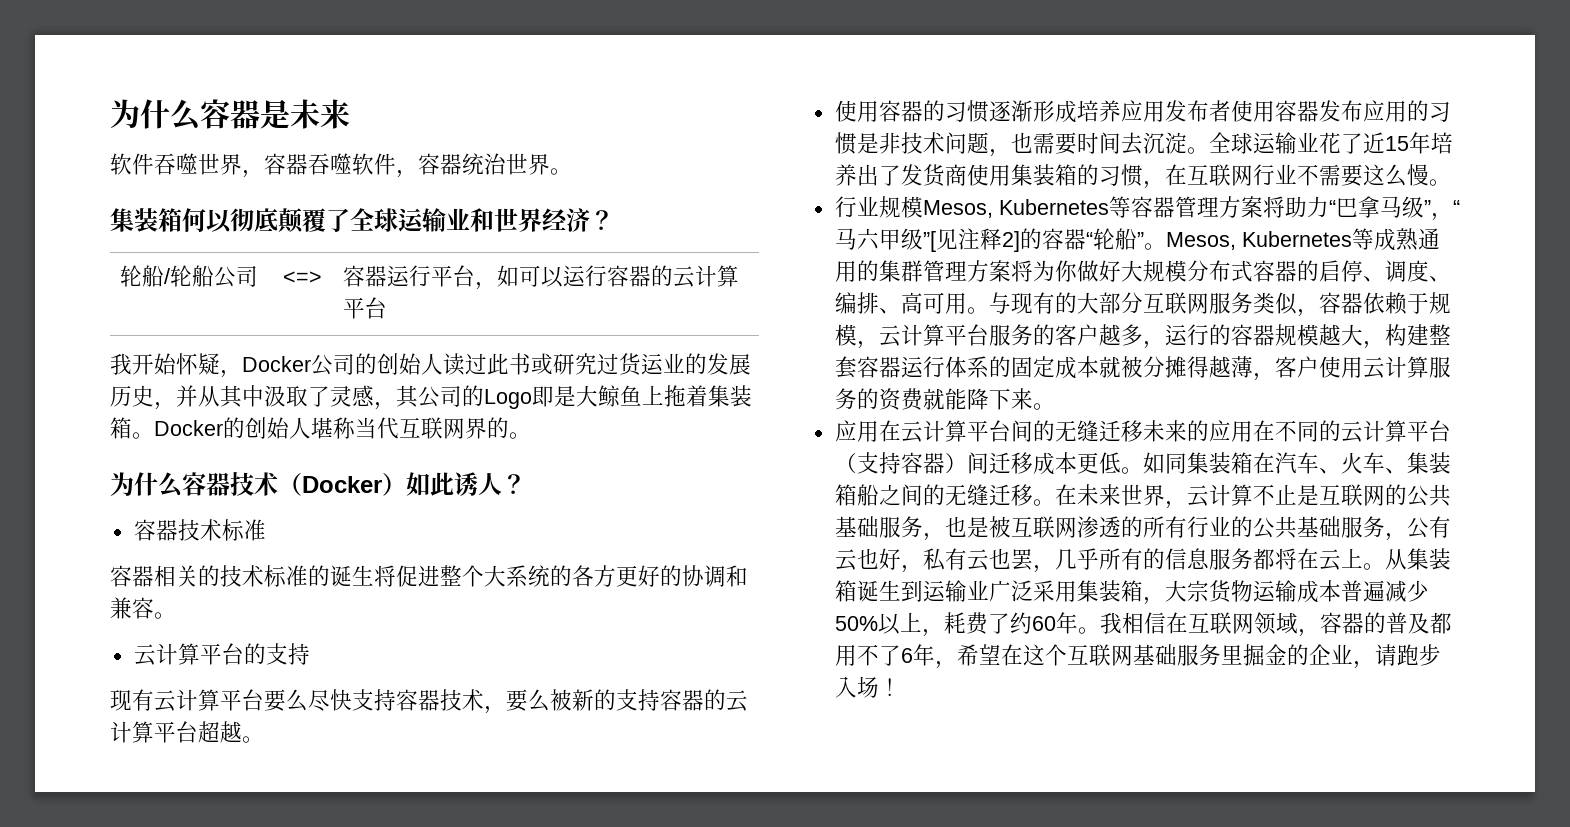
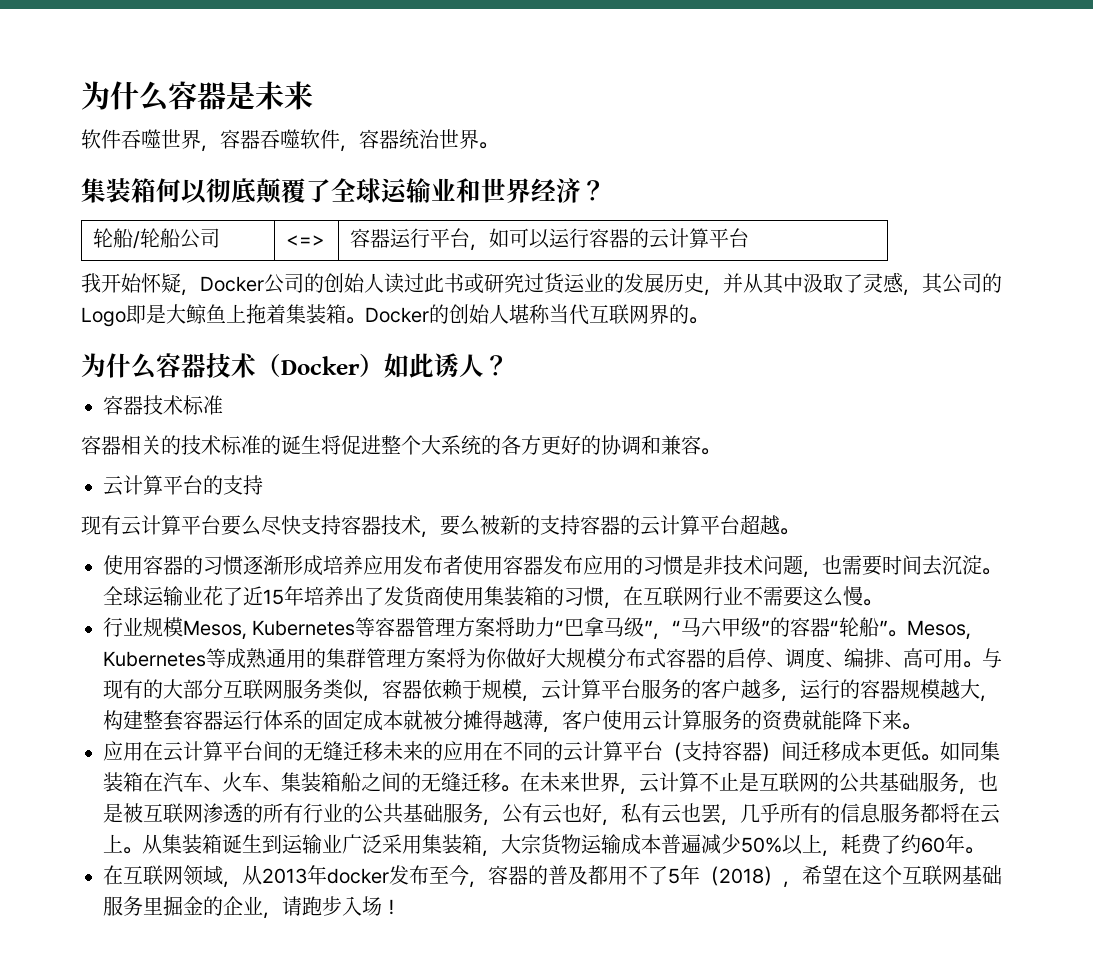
- 行业规模Mesos, Kubernetes等容器管理方案将助力“巴拿马级”，“马六甲级”[见注释2]的容器“轮船”。
+ 行业规模Mesos, Kubernetes等容器管理方案将助力“巴拿马级”，“马六甲级”的容器“轮船”。
- 从集装箱诞生到运输业广泛采用集装箱，大宗货物运输成本普遍减少50%以上，耗费了约60年。我相信在互联网领域，容器的普及都用不了6年，希望在这个互联网基础服务里掘金的企业，请跑步入场！
+ 从集装箱诞生到运输业广泛采用集装箱，大宗货物运输成本普遍减少50%以上，耗费了约60年。
+ 在互联网领域，从2013年docker发布至今，容器的普及都用不了5年（2018），希望在这个互联网基础服务里掘金的企业，请跑步入场！

